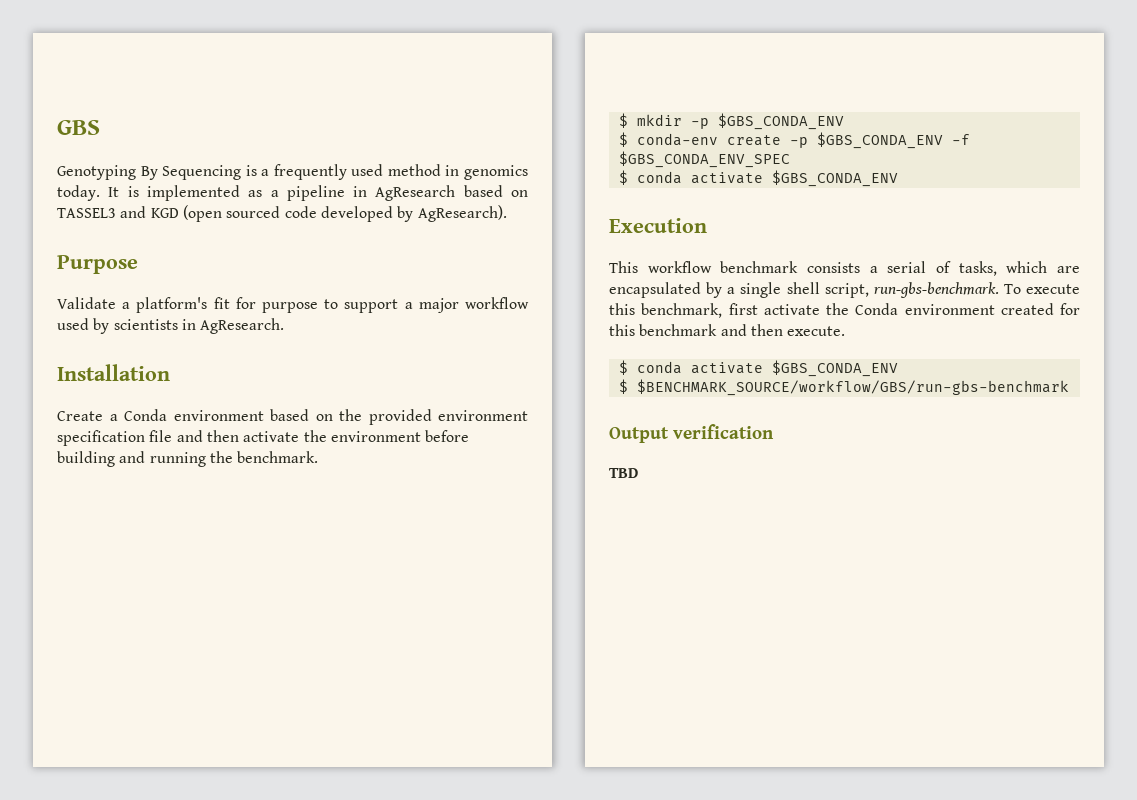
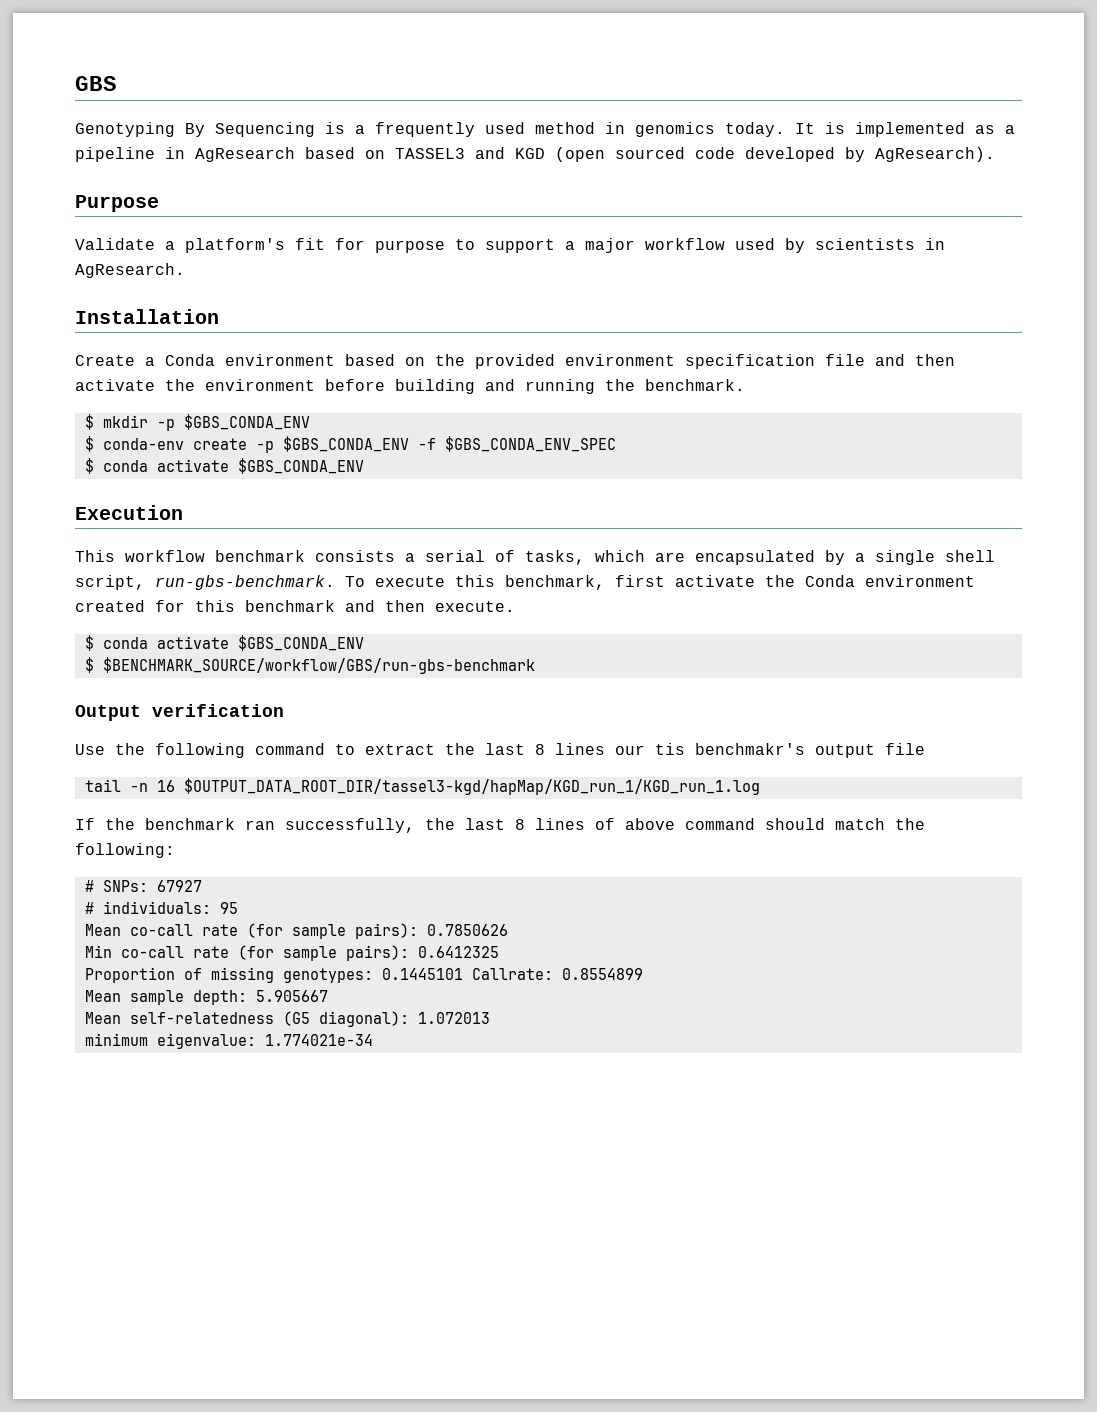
- TBD
+ Use the following command to extract the last 8 lines our tis benchmakr's output file
+ tail -n 16 $OUTPUT_DATA_ROOT_DIR/tassel3-kgd/hapMap/KGD_run_1/KGD_run_1.log
+ If the benchmark ran successfully, the last 8 lines of above command should match the following:
+ # SNPs: 67927
+ # individuals: 95
+ Mean co-call rate (for sample pairs): 0.7850626
+ Min co-call rate (for sample pairs): 0.6412325
+ Proportion of missing genotypes: 0.1445101 Callrate: 0.8554899
+ Mean sample depth: 5.905667
+ Mean self-relatedness (G5 diagonal): 1.072013
+ minimum eigenvalue: 1.774021e-34

